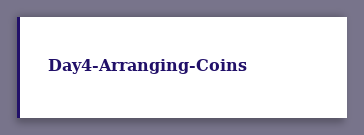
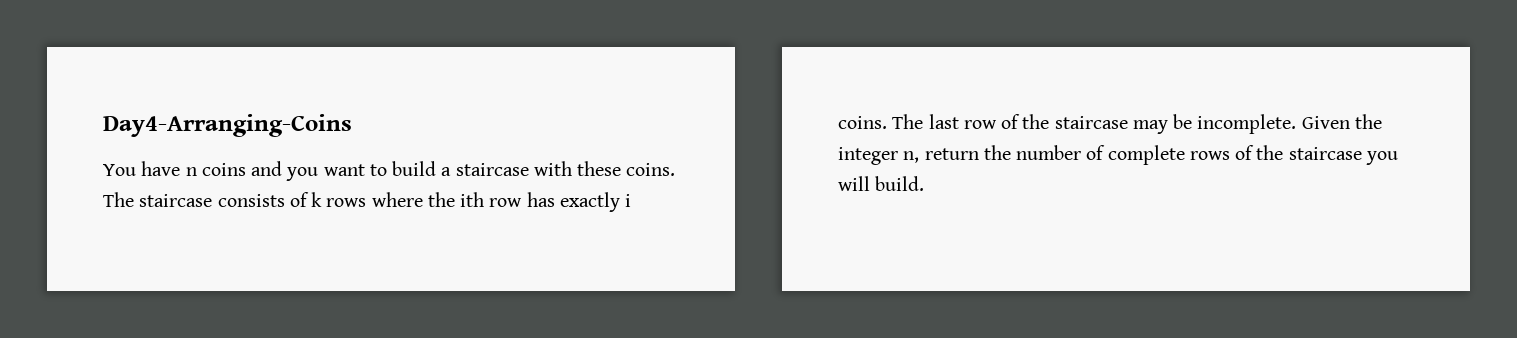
+ You have n coins and you want to build a staircase with these coins. The staircase consists of k rows where the ith row has exactly i coins. The last row of the staircase may be incomplete. Given the integer n, return the number of complete rows of the staircase you will build.

